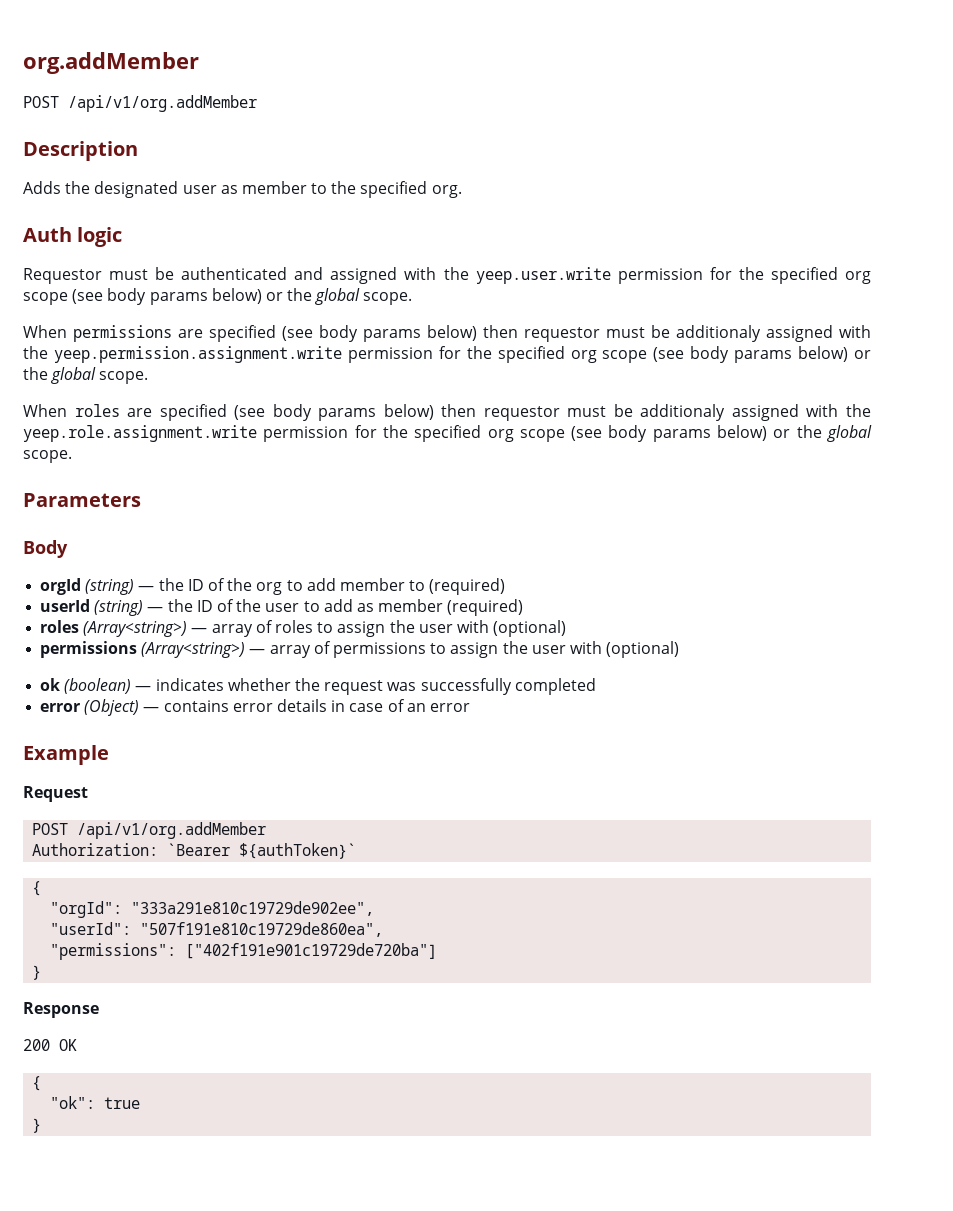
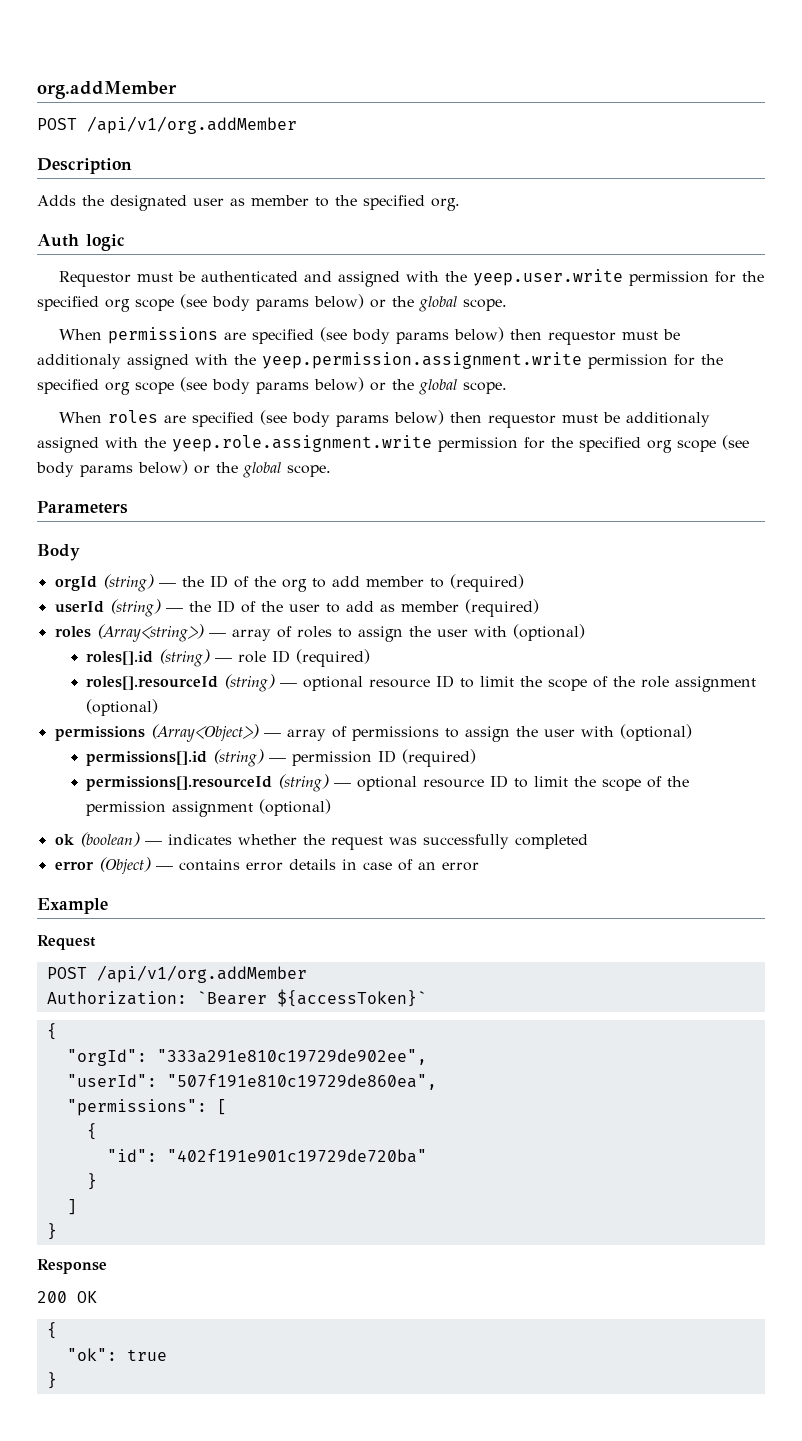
- permissions (Array<string>) — array of permissions to assign the user with (optional)
+ roles[].id (string) — role ID (required)
+ roles[].resourceId (string) — optional resource ID to limit the scope of the role assignment (optional)
+ permissions (Array<Object>) — array of permissions to assign the user with (optional)
+ permissions[].id (string) — permission ID (required)
+ permissions[].resourceId (string) — optional resource ID to limit the scope of the permission assignment (optional)
- Authorization: `Bearer ${authToken}`
+ Authorization: `Bearer ${accessToken}`
- "permissions": ["402f191e901c19729de720ba"]
+ "permissions": [
+ {
+ "id": "402f191e901c19729de720ba"
+ }
+ ]

